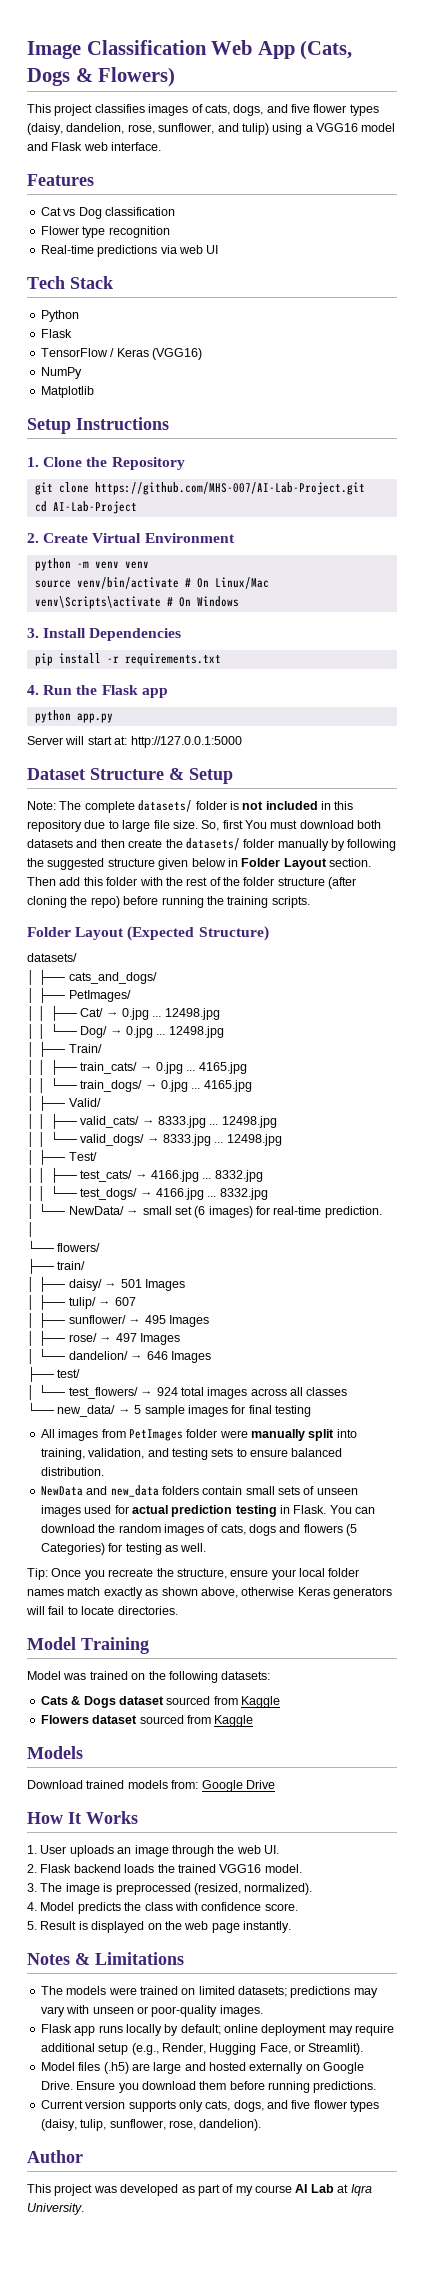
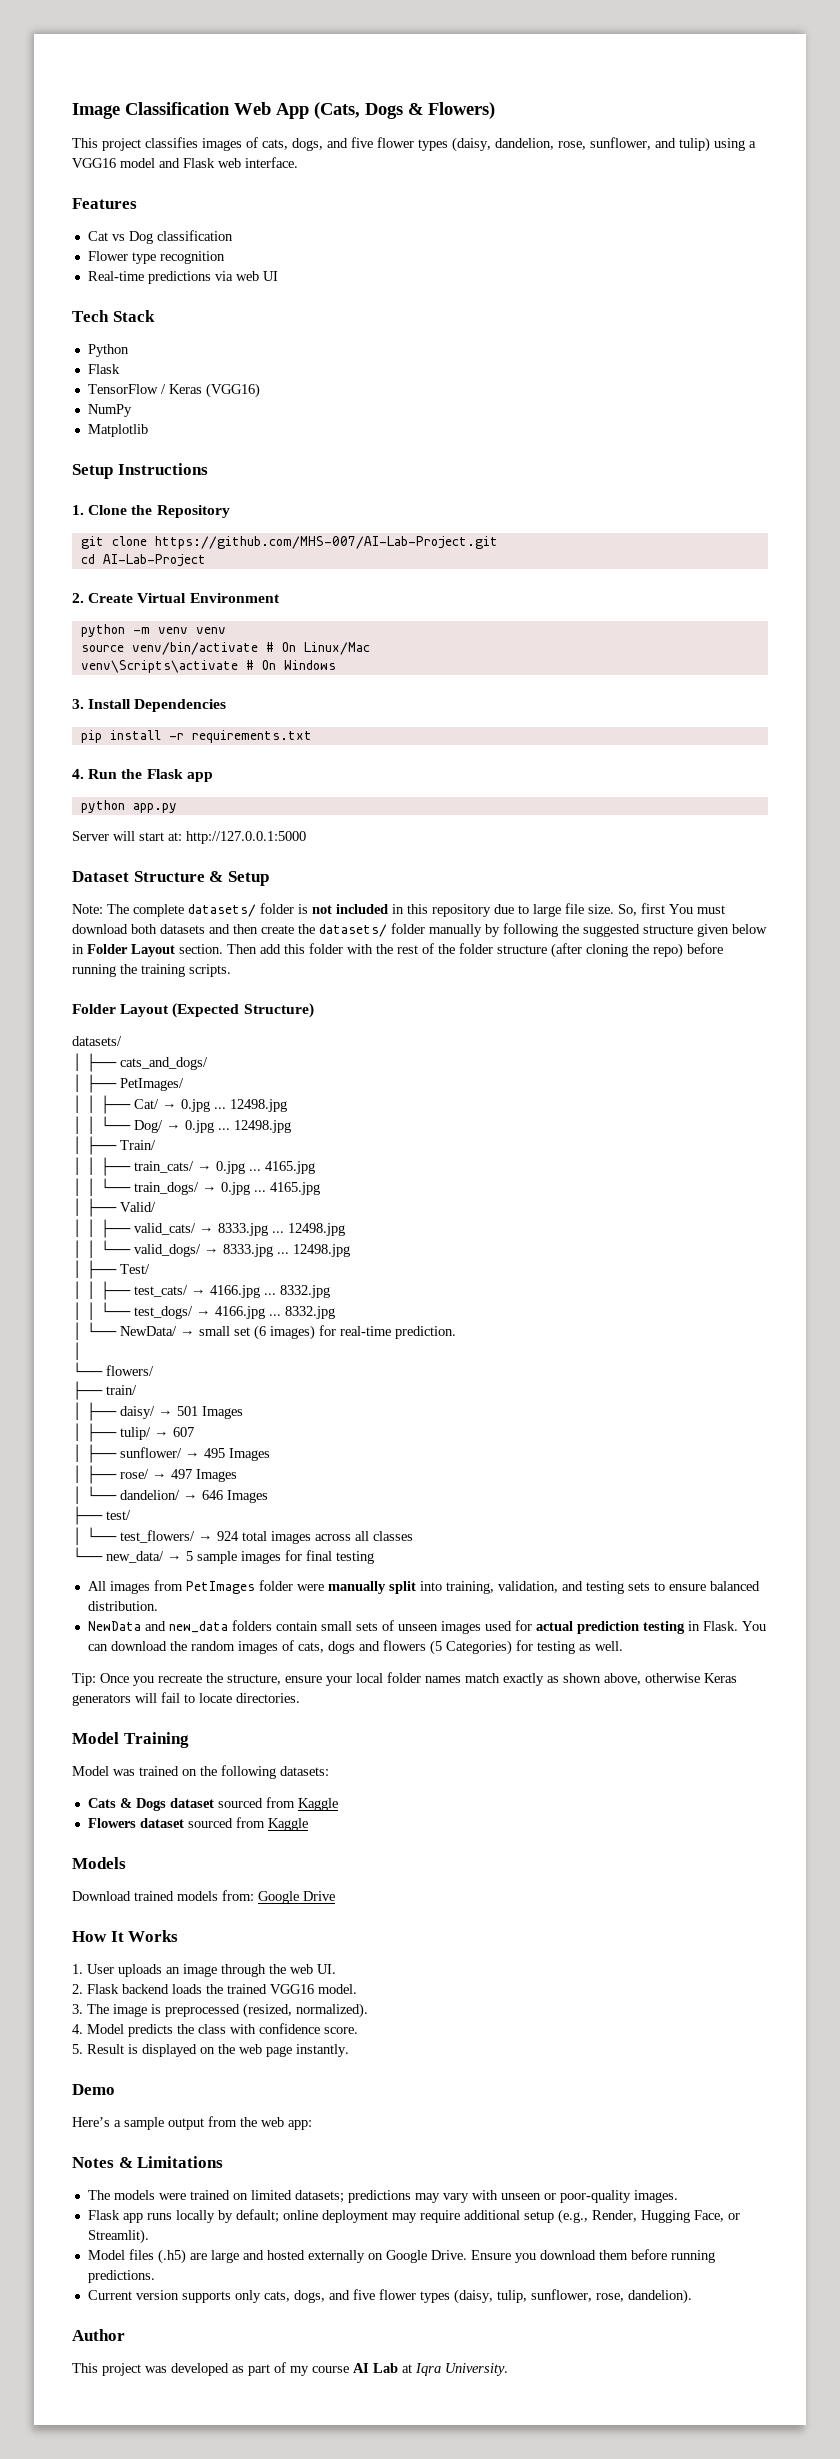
+ Demo
+ Here’s a sample output from the web app:

